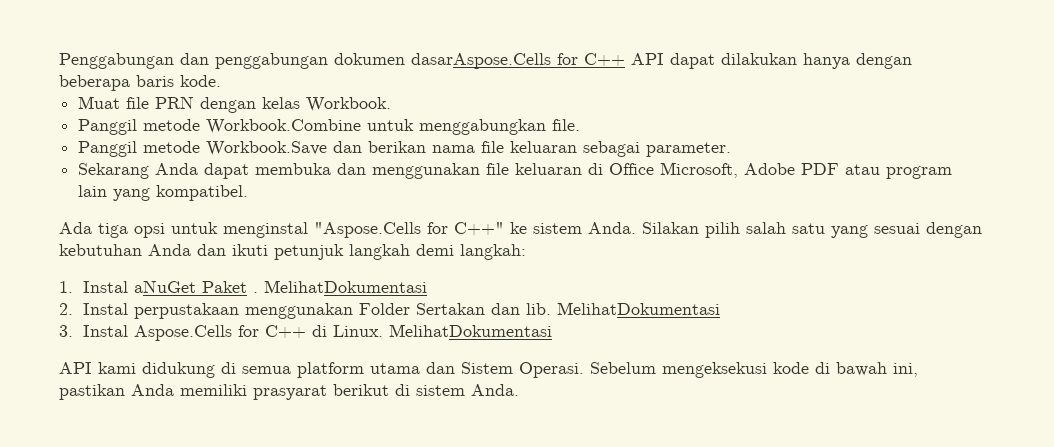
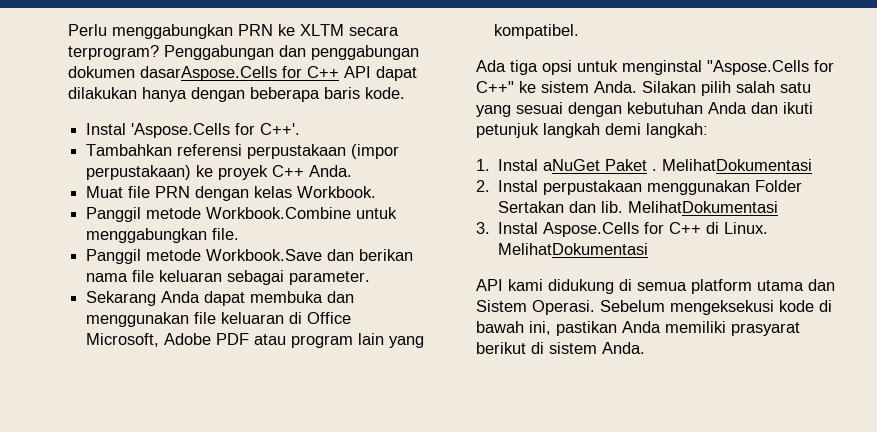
+ Perlu menggabungkan PRN ke XLTM secara terprogram?
+ Instal 'Aspose.Cells for C++'.
+ Tambahkan referensi perpustakaan (impor perpustakaan) ke proyek C++ Anda.

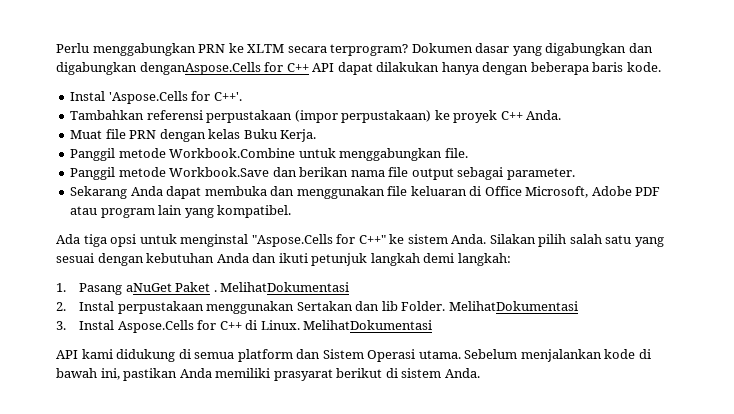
- Penggabungan dan penggabungan dokumen dasarAspose.Cells for C++ API dapat dilakukan hanya dengan beberapa baris kode.
+ Dokumen dasar yang digabungkan dan digabungkan denganAspose.Cells for C++ API dapat dilakukan hanya dengan beberapa baris kode.
- Muat file PRN dengan kelas Workbook.
+ Muat file PRN dengan kelas Buku Kerja.
- Panggil metode Workbook.Save dan berikan nama file keluaran sebagai parameter.
+ Panggil metode Workbook.Save dan berikan nama file output sebagai parameter.
- 1. Instal aNuGet Paket .
+ 1. Pasang aNuGet Paket .
- 2. Instal perpustakaan menggunakan Folder Sertakan dan lib.
+ 2. Instal perpustakaan menggunakan Sertakan dan lib Folder.
- API kami didukung di semua platform utama dan Sistem Operasi. Sebelum mengeksekusi kode di bawah ini, pastikan Anda memiliki prasyarat berikut di sistem Anda.
+ API kami didukung di semua platform dan Sistem Operasi utama. Sebelum menjalankan kode di bawah ini, pastikan Anda memiliki prasyarat berikut di sistem Anda.

